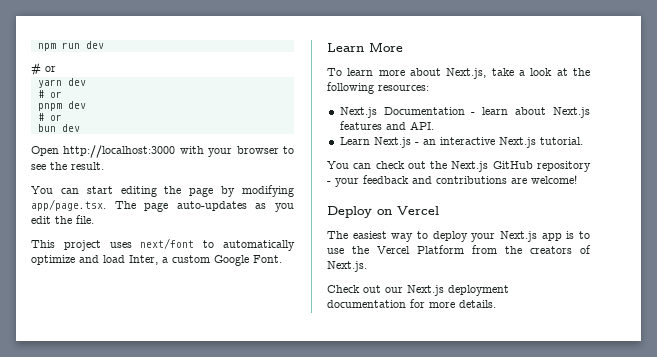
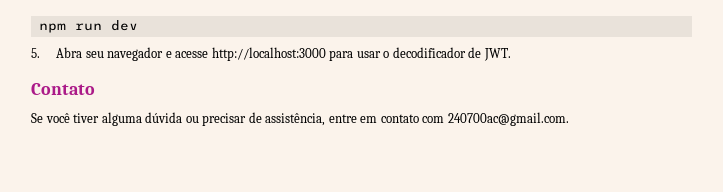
  npm run dev
- # or
- yarn dev
- # or
- pnpm dev
- # or
- bun dev
- Open http://localhost:3000 with your browser to see the result.
- You can start editing the page by modifying app/page.tsx. The page auto-updates as you edit the file.
- This project uses next/font to automatically optimize and load Inter, a custom Google Font.
- Learn More
- To learn more about Next.js, take a look at the following resources:
- Next.js Documentation - learn about Next.js features and API.
- Learn Next.js - an interactive Next.js tutorial.
- You can check out the Next.js GitHub repository - your feedback and contributions are welcome!
- Deploy on Vercel
- The easiest way to deploy your Next.js app is to use the Vercel Platform from the creators of Next.js.
- Check out our Next.js deployment documentation for more details.
+ 5. Abra seu navegador e acesse http://localhost:3000 para usar o decodificador de JWT.
+ Contato
+ Se você tiver alguma dúvida ou precisar de assistência, entre em contato com 240700ac@gmail.com.

